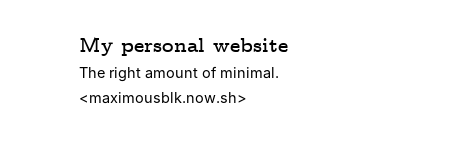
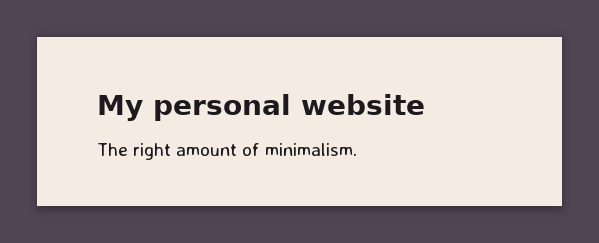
- The right amount of minimal.
- <maximousblk.now.sh>
+ The right amount of minimalism.

